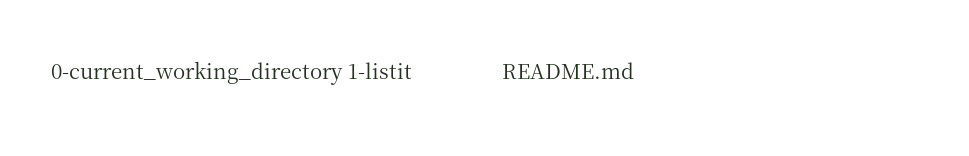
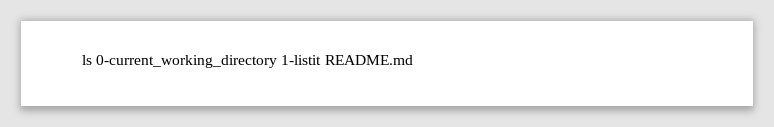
- 0-current_working_directory 1-listit README.md
+ ls 0-current_working_directory 1-listit README.md

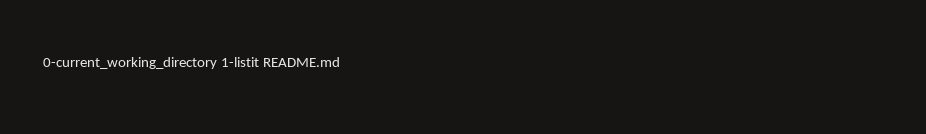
- ls 0-current_working_directory 1-listit README.md
+ 0-current_working_directory 1-listit README.md

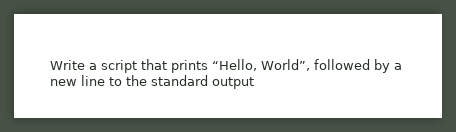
- 0-current_working_directory 1-listit README.md
+ Write a script that prints “Hello, World”, followed by a new line to the standard output

